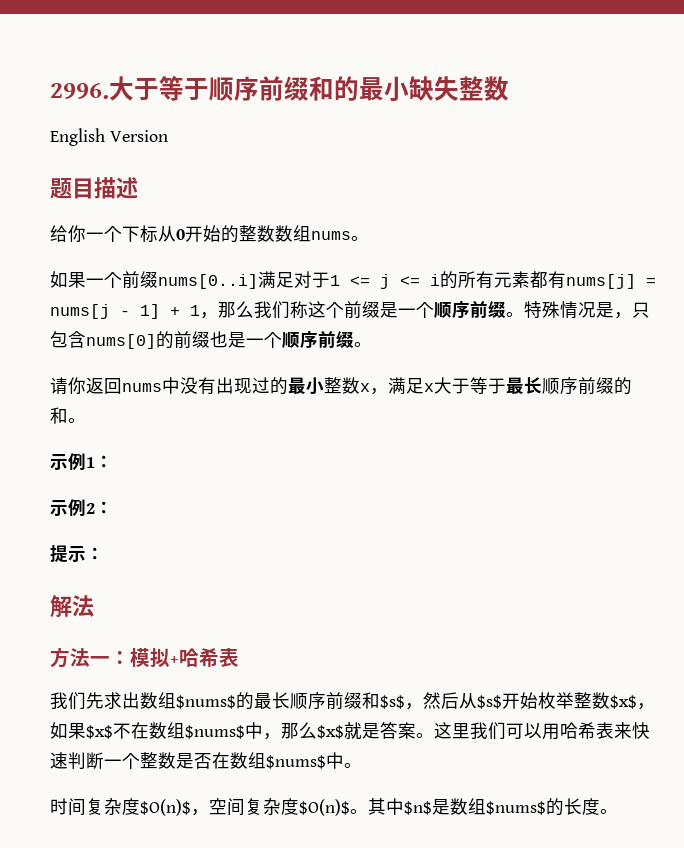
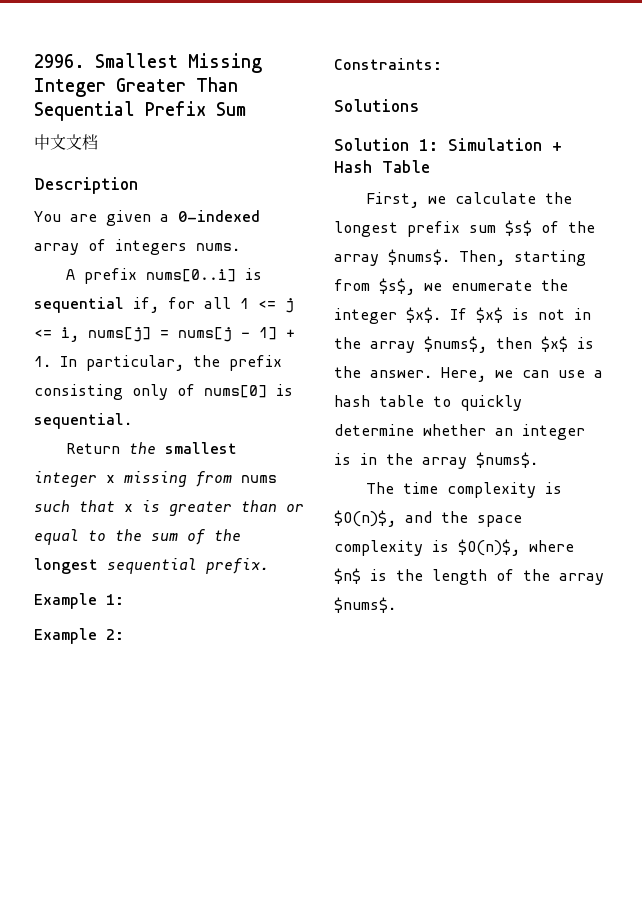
- 大于等于顺序前缀和的最小缺失整数
- English Version
- 题目描述
- 给你一个下标从0开始的整数数组nums。
- 如果一个前缀nums[0..i]满足对于1 <= j <= i的所有元素都有nums[j] = nums[j - 1] + 1，那么我们称这个前缀是一个顺序前缀。特殊情况是，只包含nums[0]的前缀也是一个顺序前缀。
- 请你返回nums中没有出现过的最小整数x，满足x大于等于最长顺序前缀的和。
- 示例1：
- 示例2：
- 提示：
- 解法
- 方法一：模拟+哈希表
- 我们先求出数组$nums$的最长顺序前缀和$s$，然后从$s$开始枚举整数$x$，如果$x$不在数组$nums$中，那么$x$就是答案。这里我们可以用哈希表来快速判断一个整数是否在数组$nums$中。
- 时间复杂度$O(n)$，空间复杂度$O(n)$。其中$n$是数组$nums$的长度。
+ Smallest Missing Integer Greater Than Sequential Prefix Sum
+ 中文文档
+ Description
+ You are given a 0-indexed array of integers nums.
+ A prefix nums[0..i] is sequential if, for all 1 <= j <= i, nums[j] = nums[j - 1] + 1. In particular, the prefix consisting only of nums[0] is sequential.
+ Return the smallest integer x missing from nums such that x is greater than or equal to the sum of the longest sequential prefix.
+ Example 1:
+ Example 2:
+ Constraints:
+ Solutions
+ Solution 1: Simulation + Hash Table
+ First, we calculate the longest prefix sum $s$ of the array $nums$. Then, starting from $s$, we enumerate the integer $x$. If $x$ is not in the array $nums$, then $x$ is the answer. Here, we can use a hash table to quickly determine whether an integer is in the array $nums$.
+ The time complexity is $O(n)$, and the space complexity is $O(n)$, where $n$ is the length of the array $nums$.

